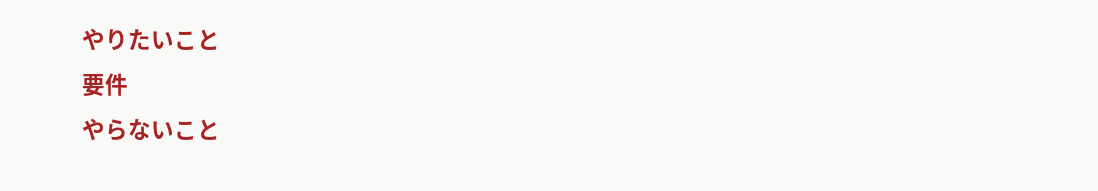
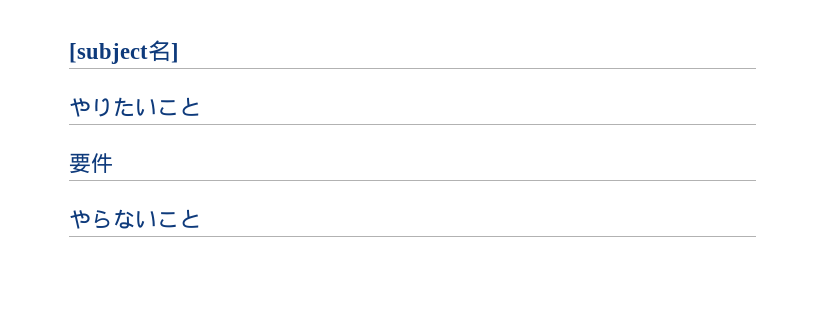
+ [subject名]

